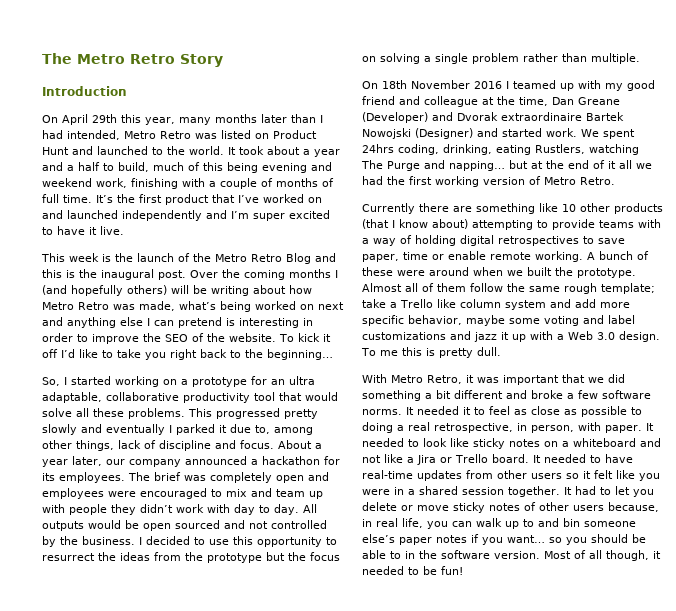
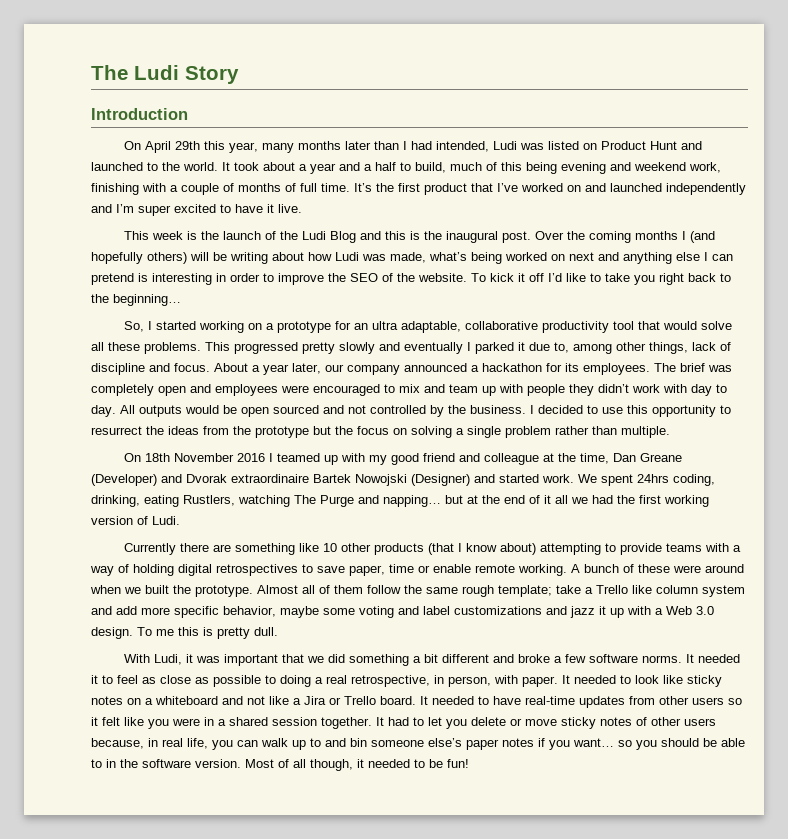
- The Metro Retro Story
+ The Ludi Story
- On April 29th this year, many months later than I had intended, Metro Retro was listed on Product Hunt and launched to the world.
+ On April 29th this year, many months later than I had intended, Ludi was listed on Product Hunt and launched to the world.
- This week is the launch of the Metro Retro Blog and this is the inaugural post.
+ This week is the launch of the Ludi Blog and this is the inaugural post.
- Over the coming months I (and hopefully others) will be writing about how Metro Retro was made, what’s being worked on next and anything else I can pretend is interesting in order to improve the SEO of the website.
+ Over the coming months I (and hopefully others) will be writing about how Ludi was made, what’s being worked on next and anything else I can pretend is interesting in order to improve the SEO of the website.
- We spent 24hrs coding, drinking, eating Rustlers, watching The Purge and napping… but at the end of it all we had the first working version of Metro Retro.
+ We spent 24hrs coding, drinking, eating Rustlers, watching The Purge and napping… but at the end of it all we had the first working version of Ludi.
- With Metro Retro, it was important that we did something a bit different and broke a few software norms.
+ With Ludi, it was important that we did something a bit different and broke a few software norms.

